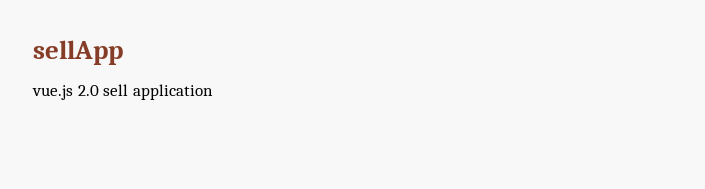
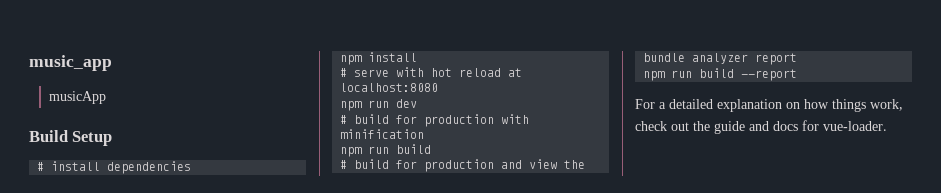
- sellApp
- vue.js 2.0 sell application
+ music_app
+ musicApp
+ Build Setup
+ # install dependencies
+ npm install
+ # serve with hot reload at localhost:8080
+ npm run dev
+ # build for production with minification
+ npm run build
+ # build for production and view the bundle analyzer report
+ npm run build --report
+ For a detailed explanation on how things work, check out the guide and docs for vue-loader.

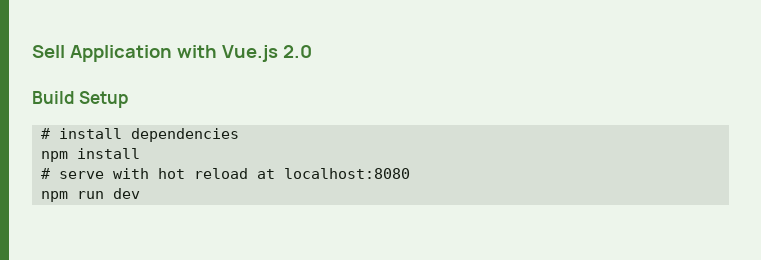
- music_app
- musicApp
+ Sell Application with Vue.js 2.0
- # build for production with minification
- npm run build
- # build for production and view the bundle analyzer report
- npm run build --report
- For a detailed explanation on how things work, check out the guide and docs for vue-loader.

